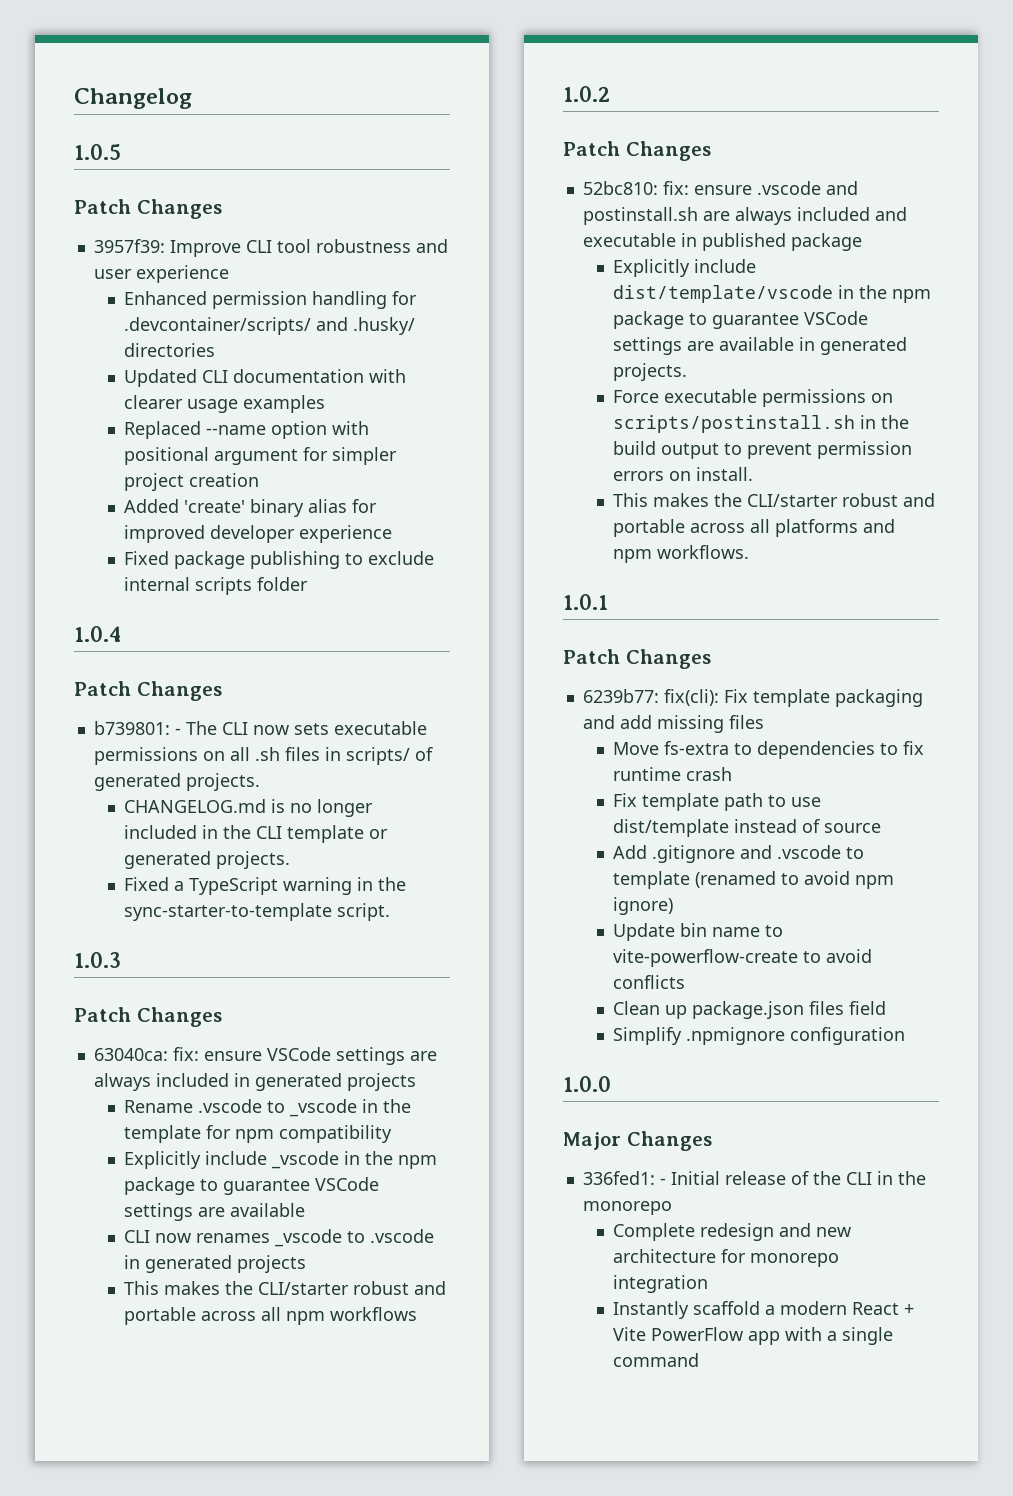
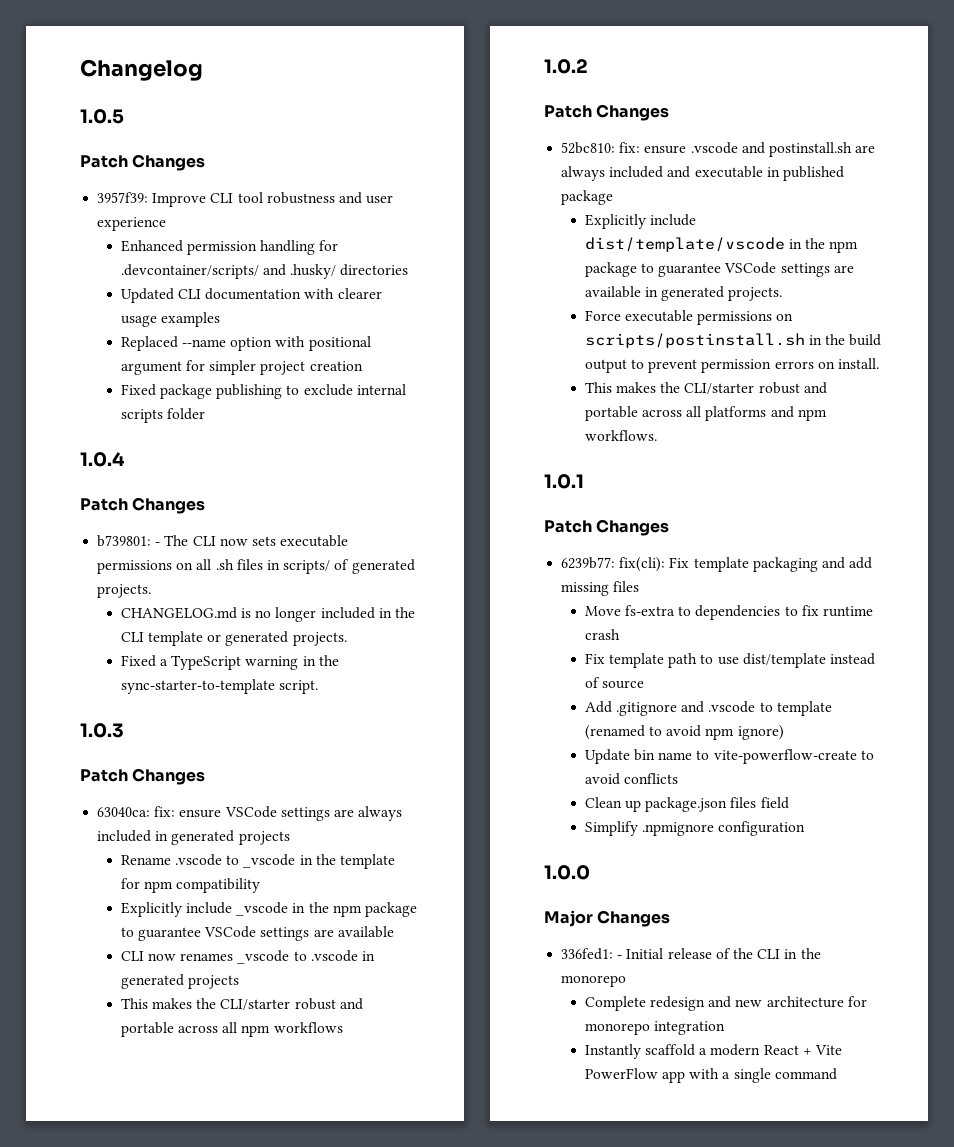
- Added 'create' binary alias for improved developer experience

